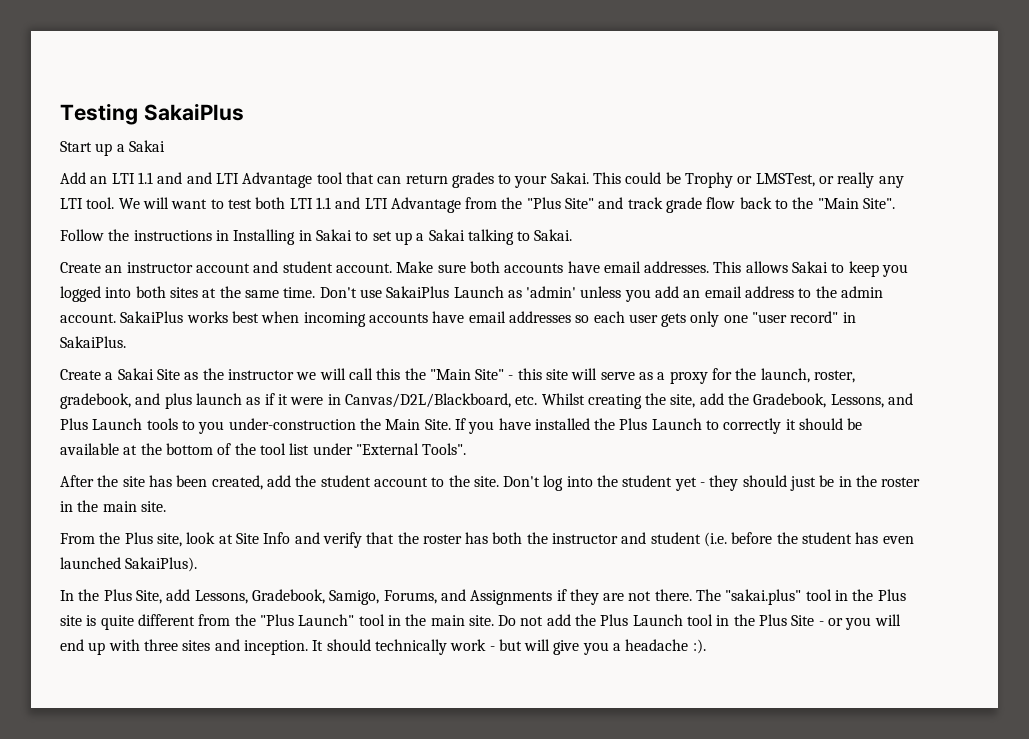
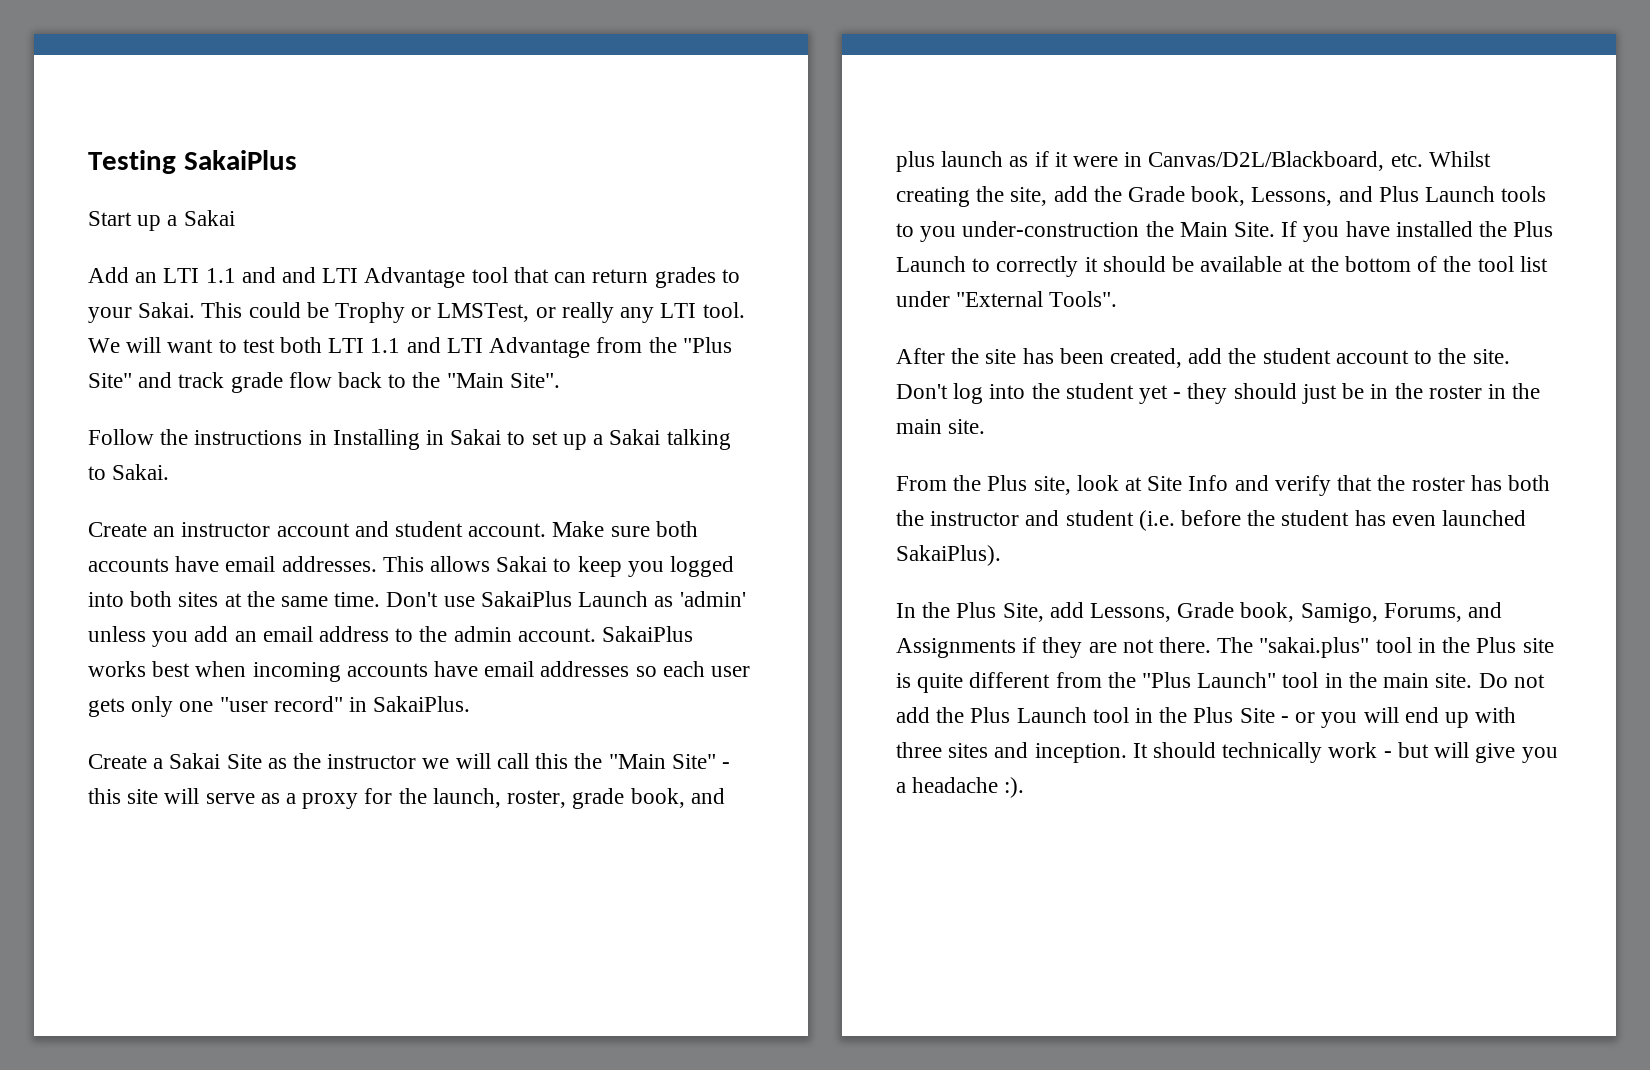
- Create a Sakai Site as the instructor we will call this the "Main Site" - this site will serve as a proxy for the launch, roster, gradebook, and plus launch as if it were in Canvas/D2L/Blackboard, etc. Whilst creating the site, add the Gradebook, Lessons, and Plus Launch tools to you under-construction the Main Site.
+ Create a Sakai Site as the instructor we will call this the "Main Site" - this site will serve as a proxy for the launch, roster, grade book, and plus launch as if it were in Canvas/D2L/Blackboard, etc. Whilst creating the site, add the Grade book, Lessons, and Plus Launch tools to you under-construction the Main Site.
- In the Plus Site, add Lessons, Gradebook, Samigo, Forums, and Assignments if they are not there.
+ In the Plus Site, add Lessons, Grade book, Samigo, Forums, and Assignments if they are not there.

